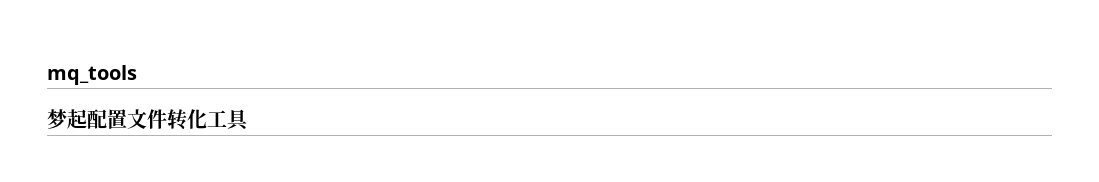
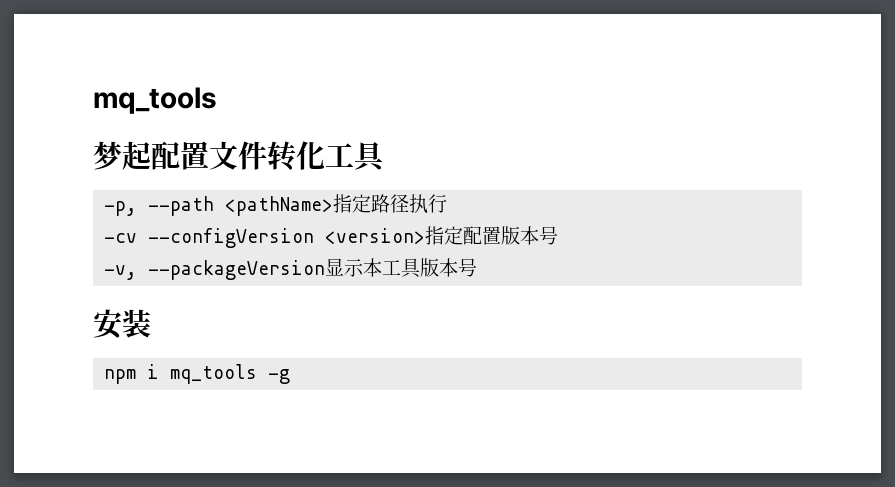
+ -p, --path <pathName>指定路径执行
+ -cv --configVersion <version>指定配置版本号
+ -v, --packageVersion显示本工具版本号
+ 安装
+ npm i mq_tools -g

